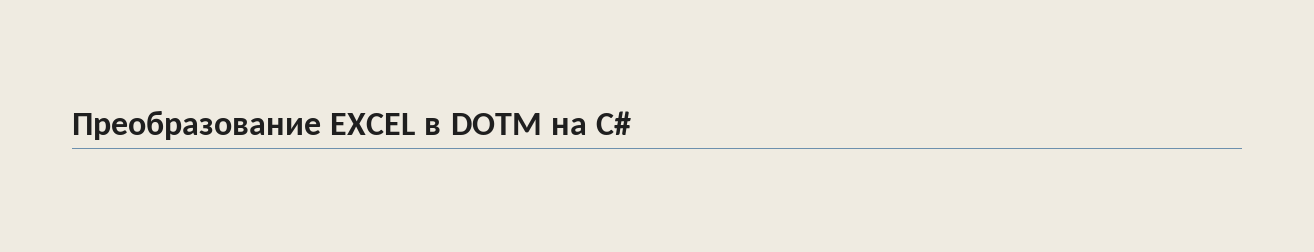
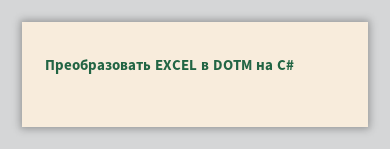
- Преобразование EXCEL в DOTM на C#
+ Преобразовать EXCEL в DOTM на C#

